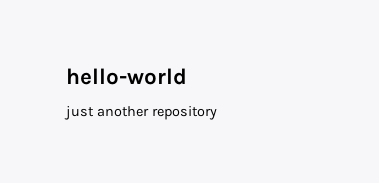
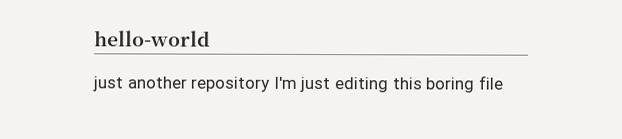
- just another repository
+ just another repository I'm just editing this boring file

